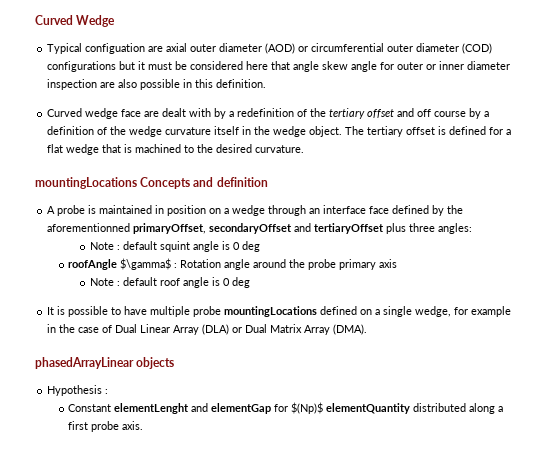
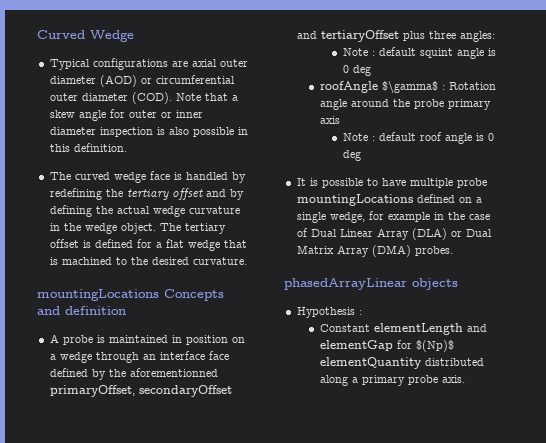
- Typical configuation are axial outer diameter (AOD) or circumferential outer diameter (COD) configurations but it must be considered here that angle skew angle for outer or inner diameter inspection are also possible in this definition.
+ Typical configurations are axial outer diameter (AOD) or circumferential outer diameter (COD). Note that a skew angle for outer or inner diameter inspection is also possible in this definition.
- Curved wedge face are dealt with by a redefinition of the tertiary offset and off course by a definition of the wedge curvature itself in the wedge object.
+ The curved wedge face is handled by redefining the tertiary offset and by defining the actual wedge curvature in the wedge object.
- It is possible to have multiple probe mountingLocations defined on a single wedge, for example in the case of Dual Linear Array (DLA) or Dual Matrix Array (DMA).
+ It is possible to have multiple probe mountingLocations defined on a single wedge, for example in the case of Dual Linear Array (DLA) or Dual Matrix Array (DMA) probes.
- Constant elementLenght and elementGap for $(Np)$ elementQuantity distributed along a first probe axis.
+ Constant elementLength and elementGap for $(Np)$ elementQuantity distributed along a primary probe axis.

